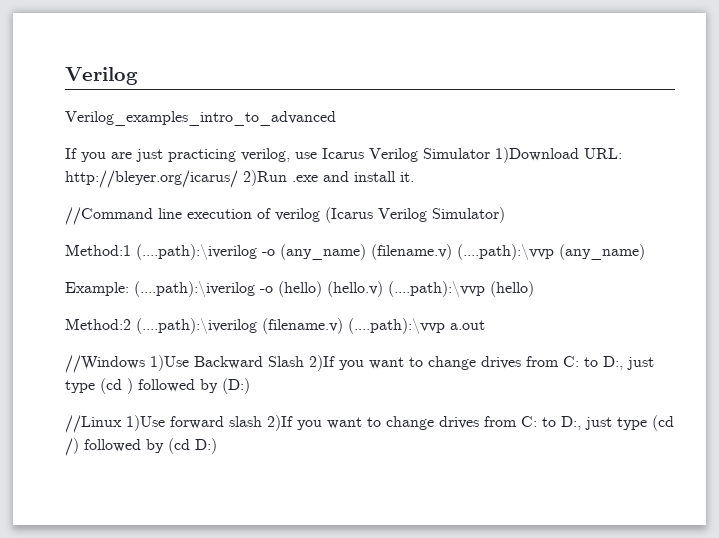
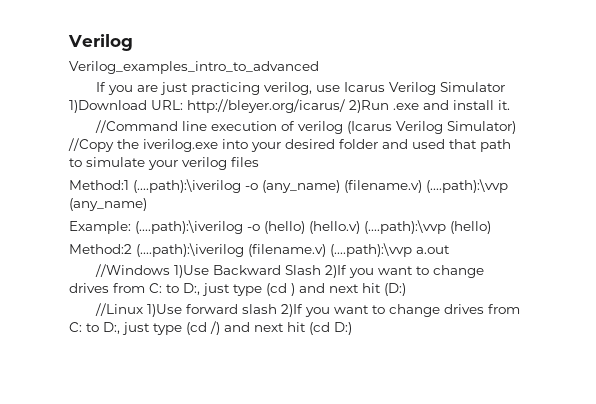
- //Command line execution of verilog (Icarus Verilog Simulator)
+ //Command line execution of verilog (Icarus Verilog Simulator) //Copy the iverilog.exe into your desired folder and used that path to simulate your verilog files
- //Windows 1)Use Backward Slash 2)If you want to change drives from C: to D:, just type (cd ) followed by (D:)
+ //Windows 1)Use Backward Slash 2)If you want to change drives from C: to D:, just type (cd ) and next hit (D:)
- //Linux 1)Use forward slash 2)If you want to change drives from C: to D:, just type (cd /) followed by (cd D:)
+ //Linux 1)Use forward slash 2)If you want to change drives from C: to D:, just type (cd /) and next hit (cd D:)

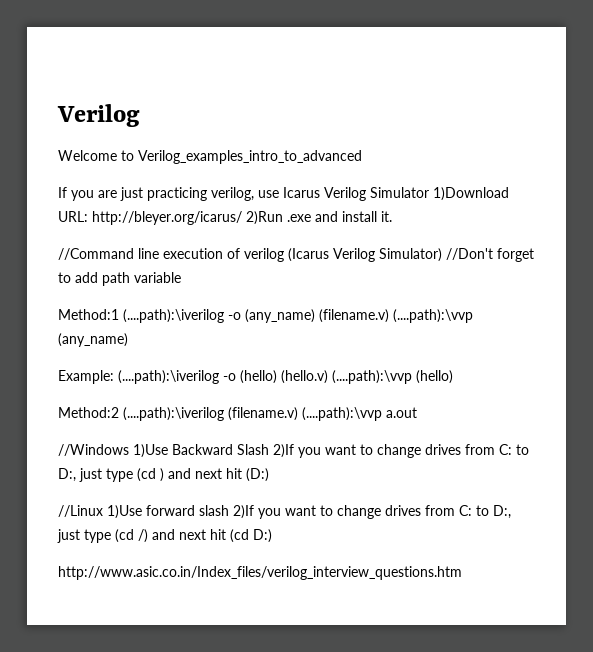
- Verilog_examples_intro_to_advanced
+ Welcome to Verilog_examples_intro_to_advanced
- //Command line execution of verilog (Icarus Verilog Simulator) //Copy the iverilog.exe into your desired folder and used that path to simulate your verilog files
+ //Command line execution of verilog (Icarus Verilog Simulator) //Don't forget to add path variable
+ http://www.asic.co.in/Index_files/verilog_interview_questions.htm

